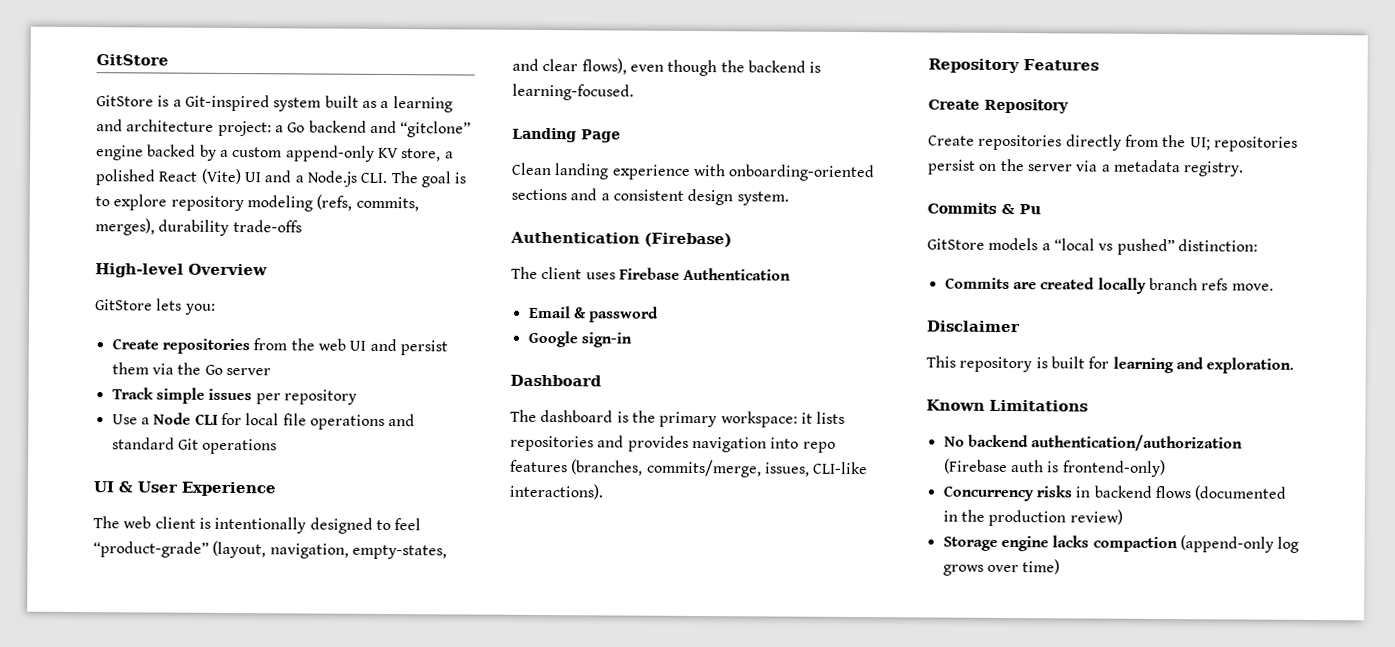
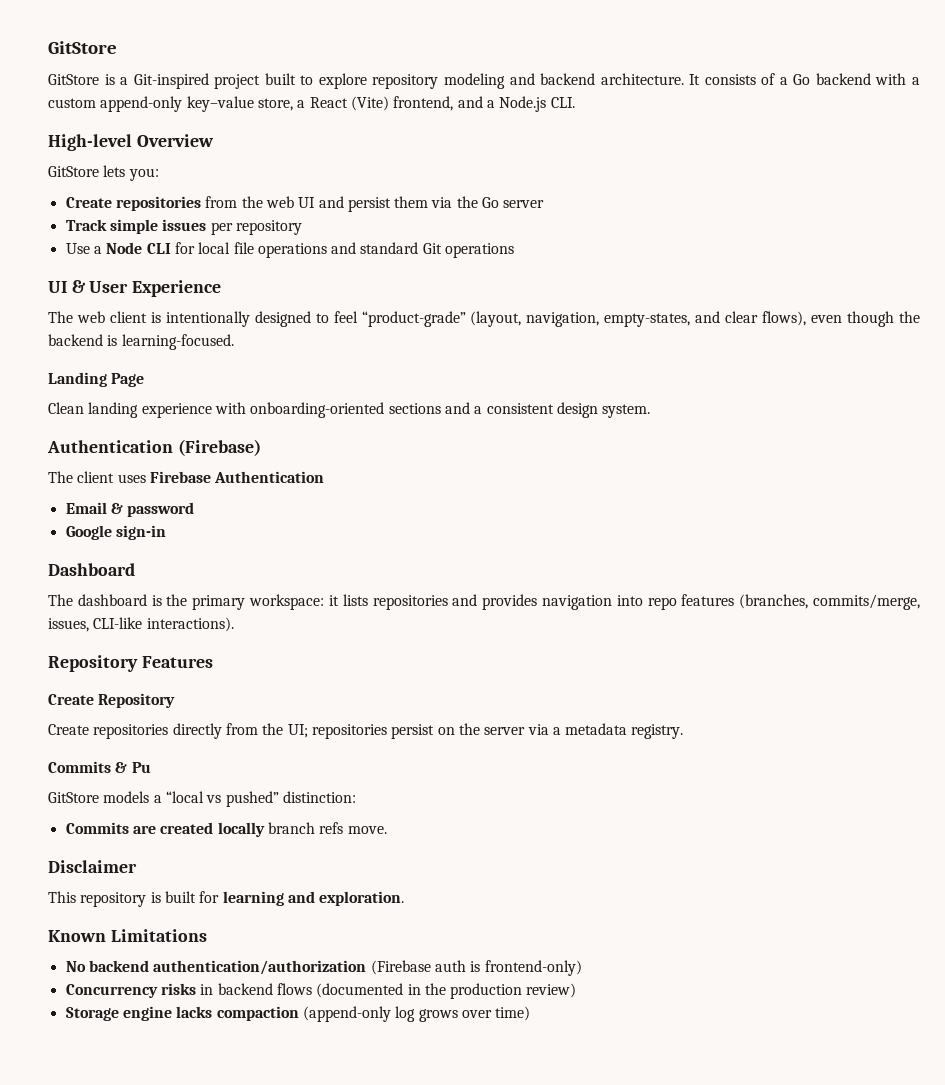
- GitStore is a Git-inspired system built as a learning and architecture project: a Go backend and “gitclone” engine backed by a custom append-only KV store, a polished React (Vite) UI and a Node.js CLI. The goal is to explore repository modeling (refs, commits, merges), durability trade-offs
+ GitStore is a Git-inspired project built to explore repository modeling and backend architecture. It consists of a Go backend with a custom append-only key–value store, a React (Vite) frontend, and a Node.js CLI.

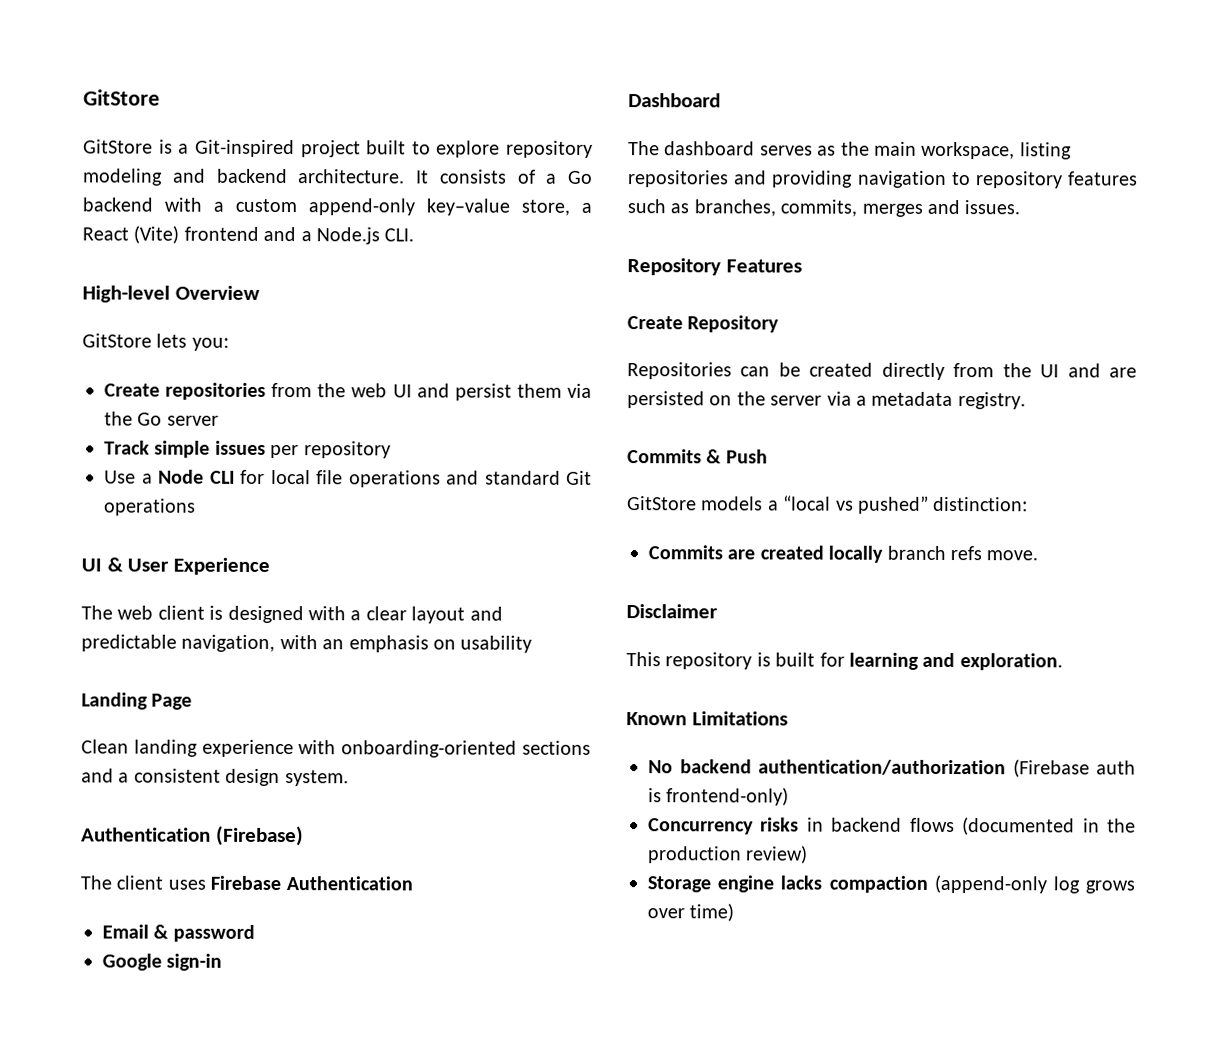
- It consists of a Go backend with a custom append-only key–value store, a React (Vite) frontend, and a Node.js CLI.
+ It consists of a Go backend with a custom append-only key–value store, a React (Vite) frontend and a Node.js CLI.
- The web client is intentionally designed to feel “product-grade” (layout, navigation, empty-states, and clear flows), even though the backend is learning-focused.
+ The web client is designed with a clear layout and predictable navigation, with an emphasis on usability
- The dashboard is the primary workspace: it lists repositories and provides navigation into repo features (branches, commits/merge, issues, CLI-like interactions).
+ The dashboard serves as the main workspace, listing repositories and providing navigation to repository features such as branches, commits, merges and issues.
  Repository Features
  Create Repository
- Create repositories directly from the UI; repositories persist on the server via a metadata registry.
+ Repositories can be created directly from the UI and are persisted on the server via a metadata registry.
- Commits & Pu
+ Commits & Push

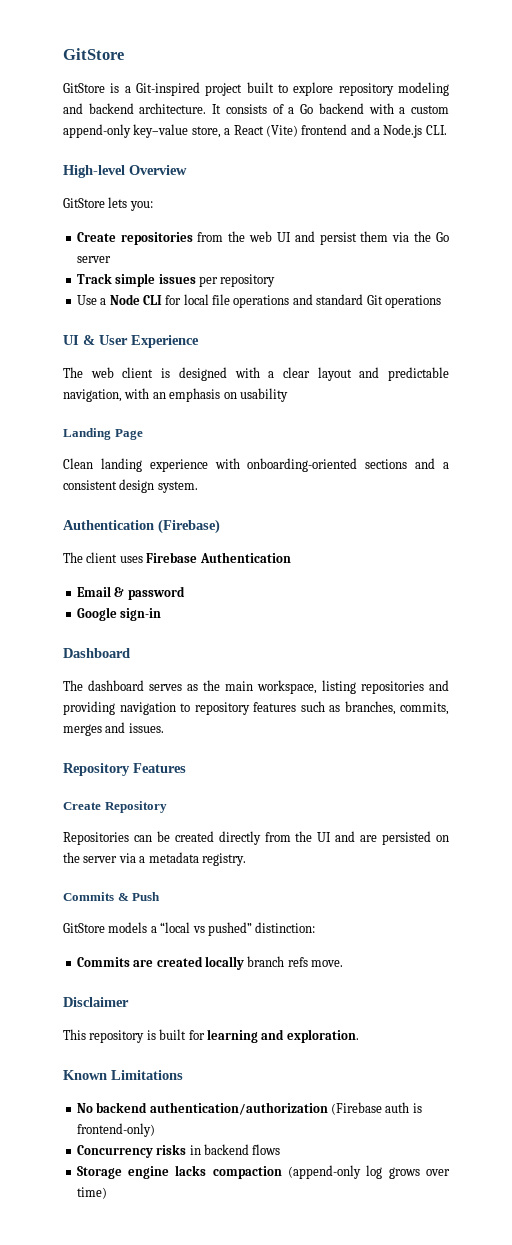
- Concurrency risks in backend flows (documented in the production review)
+ Concurrency risks in backend flows

